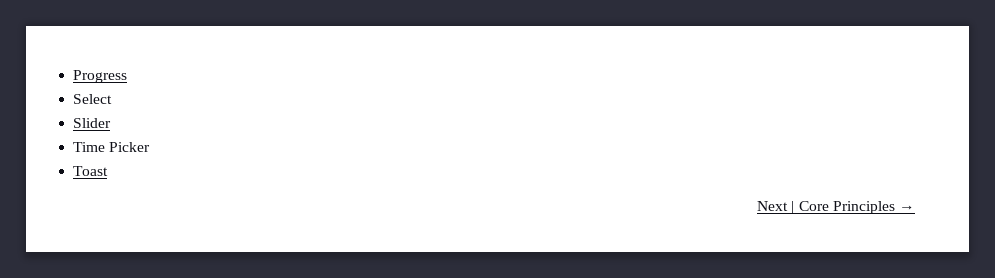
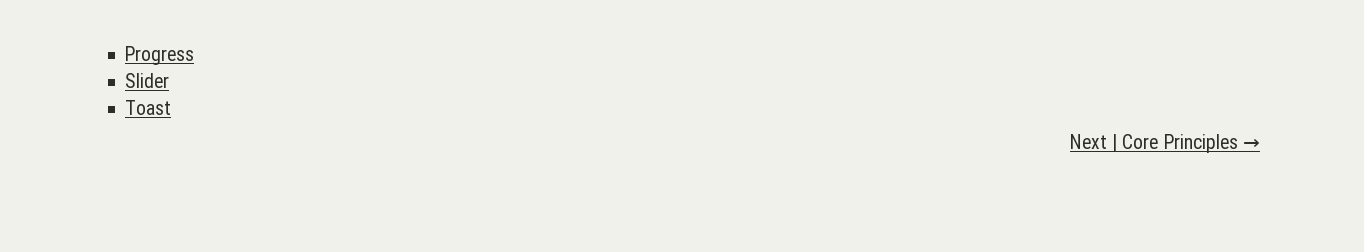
- Select
- Time Picker

